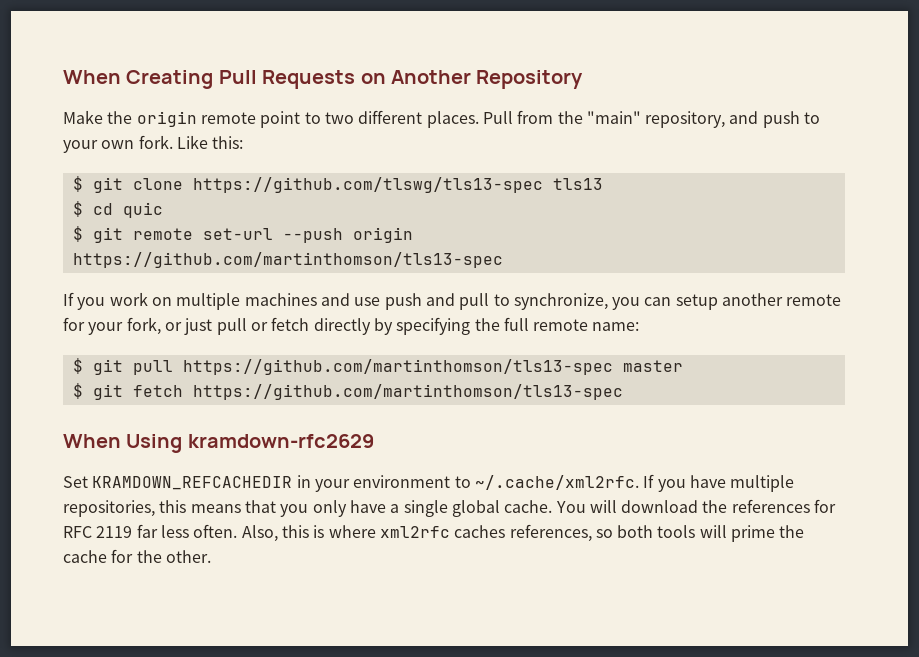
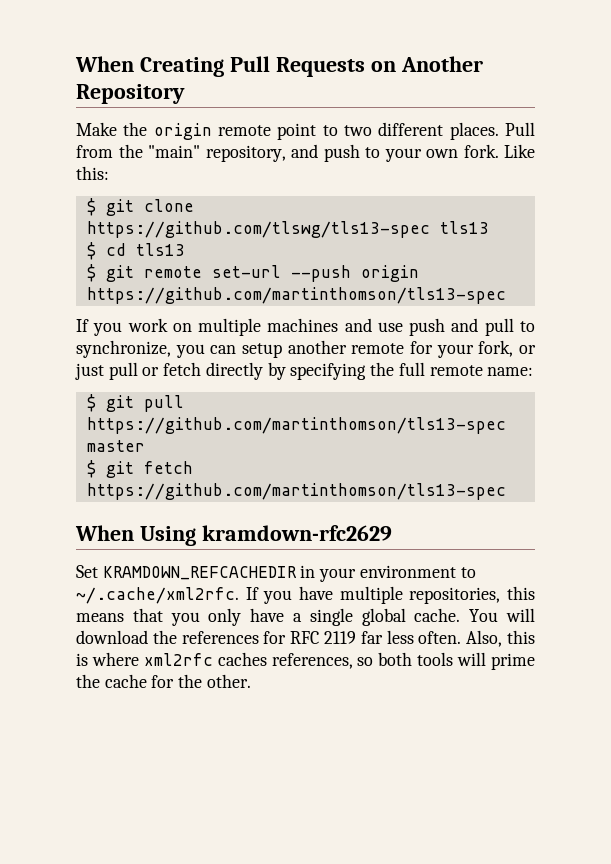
- $ cd quic
+ $ cd tls13

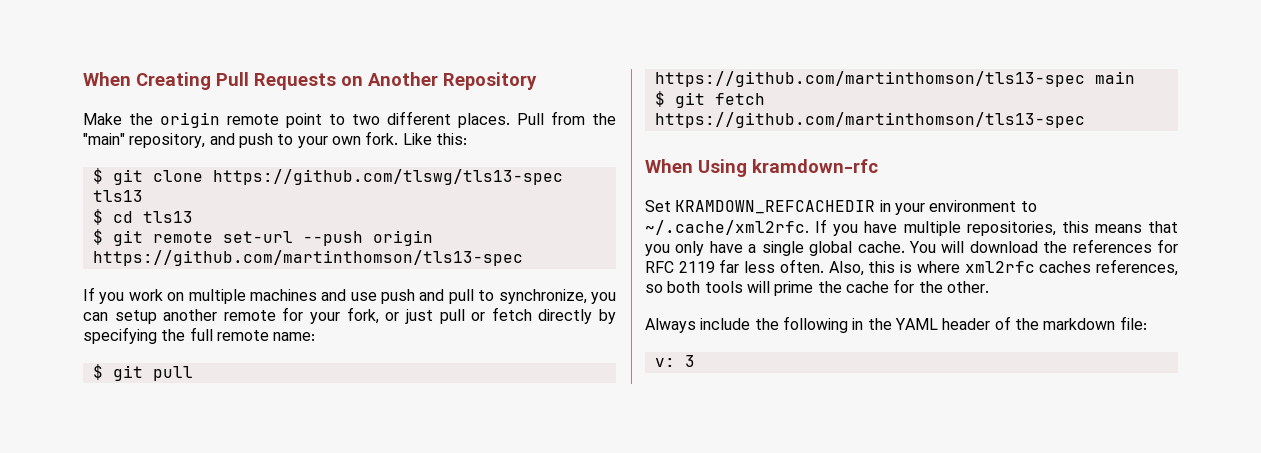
- $ git pull https://github.com/martinthomson/tls13-spec master
+ $ git pull https://github.com/martinthomson/tls13-spec main
- When Using kramdown-rfc2629
+ When Using kramdown-rfc
+ Always include the following in the YAML header of the markdown file:
+ v: 3

